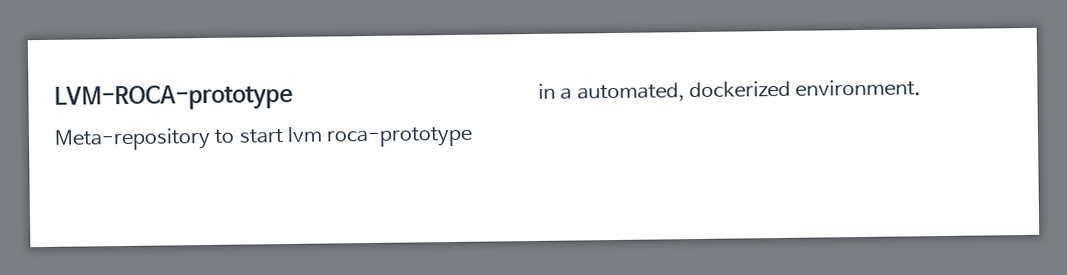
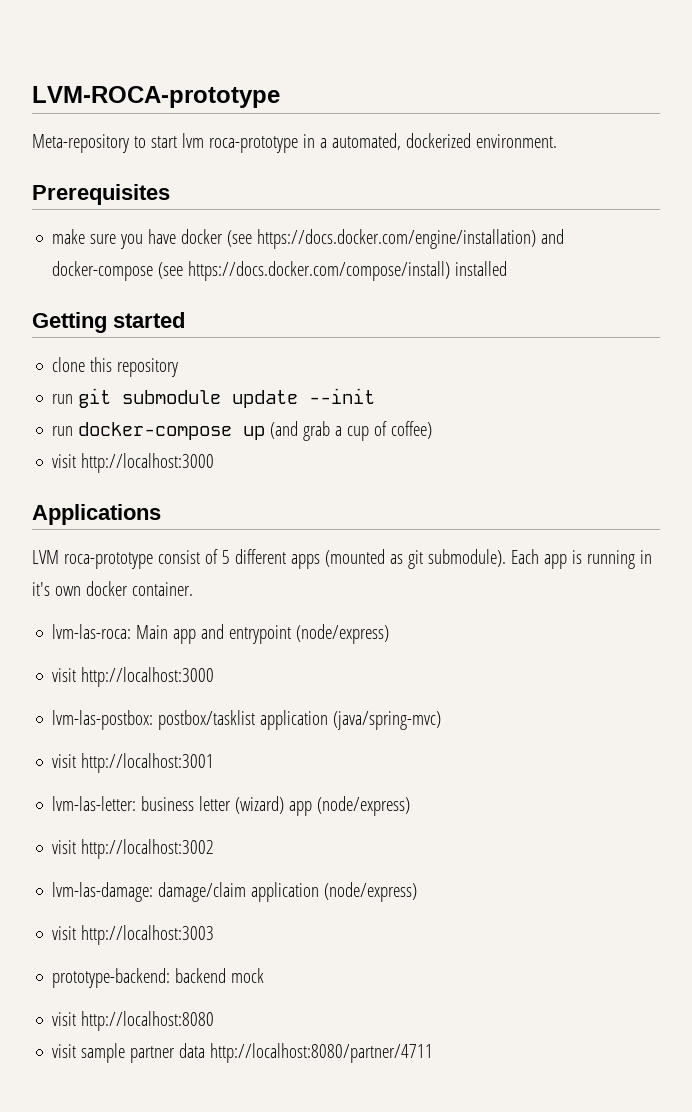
+ Prerequisites
+ make sure you have docker (see https://docs.docker.com/engine/installation) and docker-compose (see https://docs.docker.com/compose/install) installed
+ Getting started
+ clone this repository
+ run git submodule update --init
+ run docker-compose up (and grab a cup of coffee)
+ visit http://localhost:3000
+ Applications
+ LVM roca-prototype consist of 5 different apps (mounted as git submodule). Each app is running in it's own docker container.
+ lvm-las-roca: Main app and entrypoint (node/express)
+ visit http://localhost:3000
+ lvm-las-postbox: postbox/tasklist application (java/spring-mvc)
+ visit http://localhost:3001
+ lvm-las-letter: business letter (wizard) app (node/express)
+ visit http://localhost:3002
+ lvm-las-damage: damage/claim application (node/express)
+ visit http://localhost:3003
+ prototype-backend: backend mock
+ visit http://localhost:8080
+ visit sample partner data http://localhost:8080/partner/4711

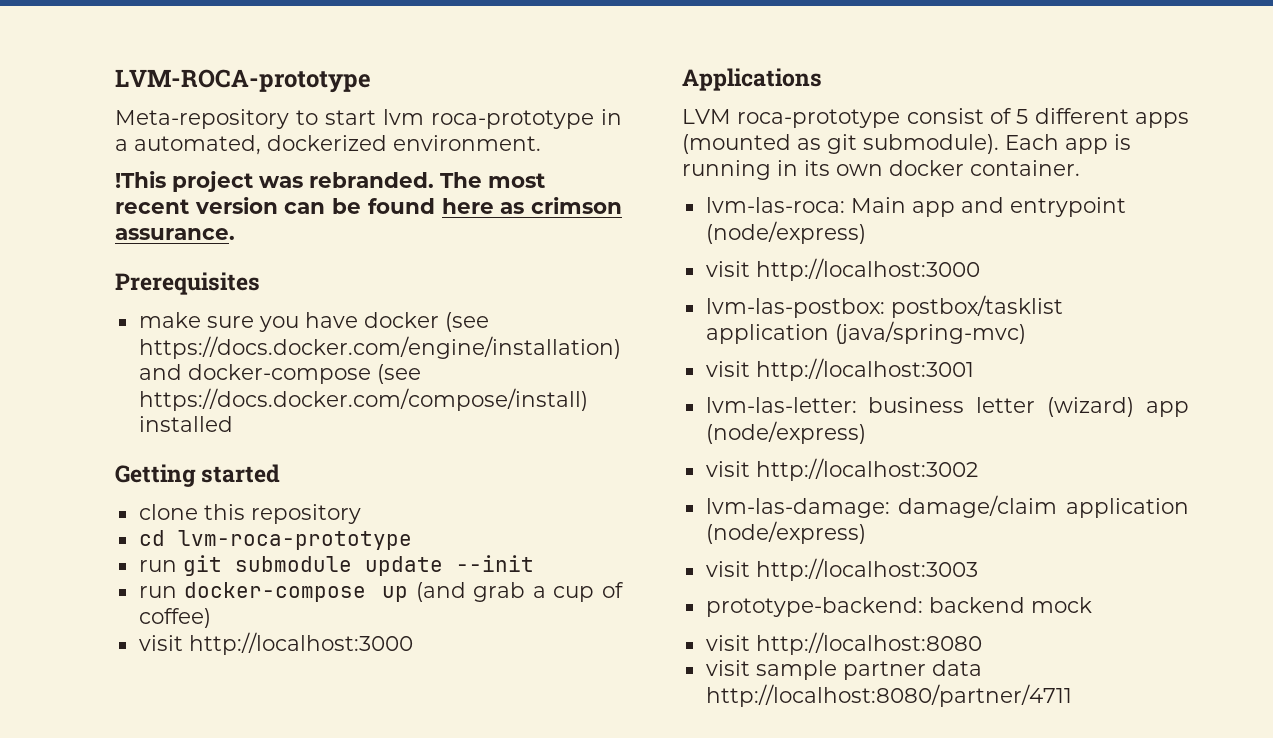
+ !This project was rebranded. The most recent version can be found here as crimson assurance.
+ cd lvm-roca-prototype
- Each app is running in it's own docker container.
+ Each app is running in its own docker container.

